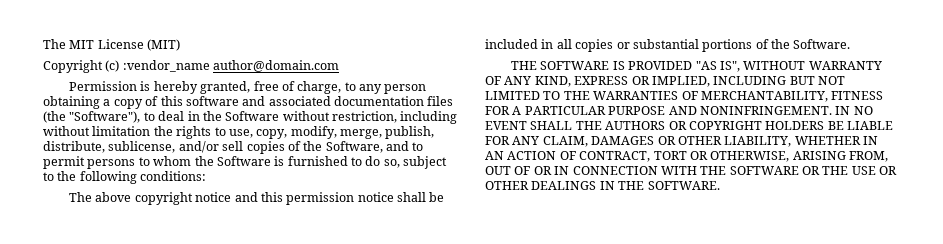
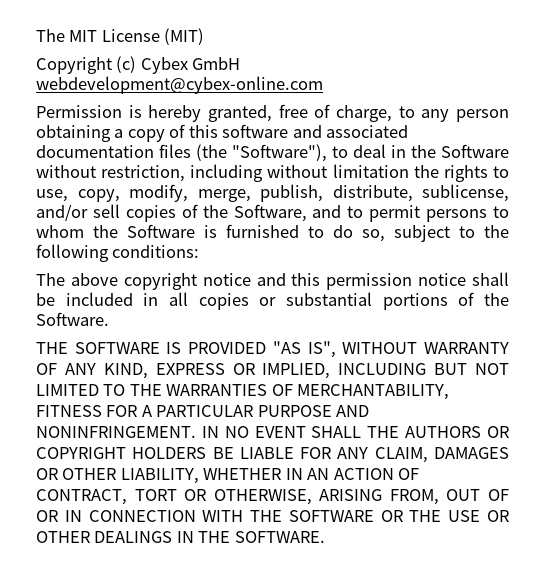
- Copyright (c) :vendor_name author@domain.com
+ Copyright (c) Cybex GmbH webdevelopment@cybex-online.com

